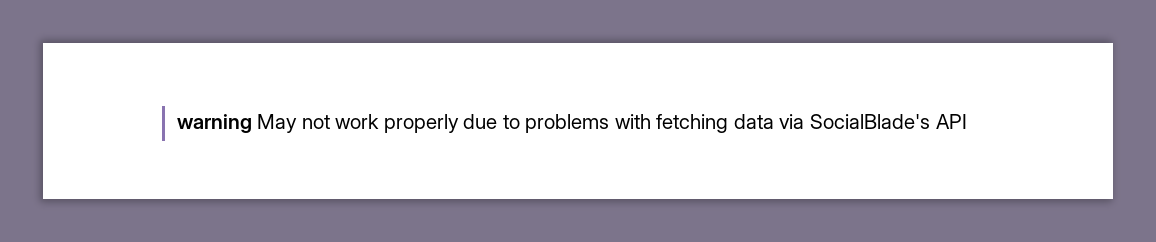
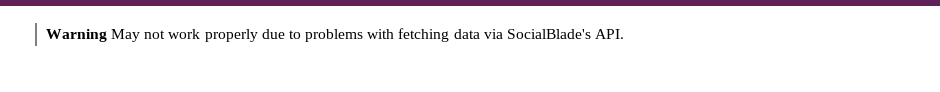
- warning May not work properly due to problems with fetching data via SocialBlade's API
+ Warning May not work properly due to problems with fetching data via SocialBlade's API.

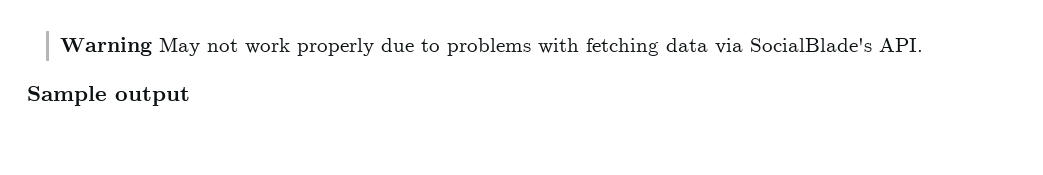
+ Sample output

